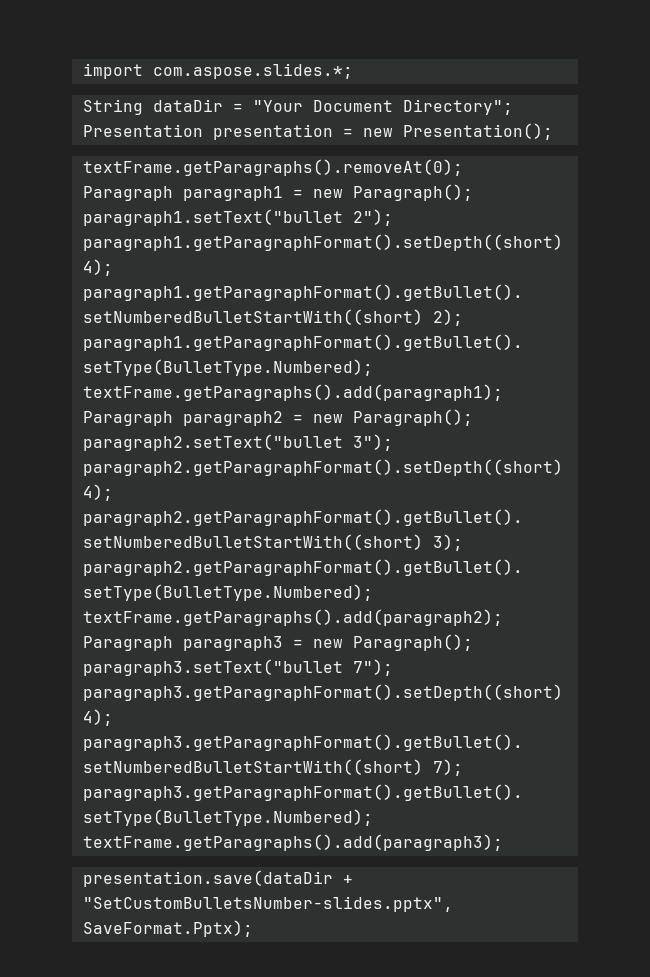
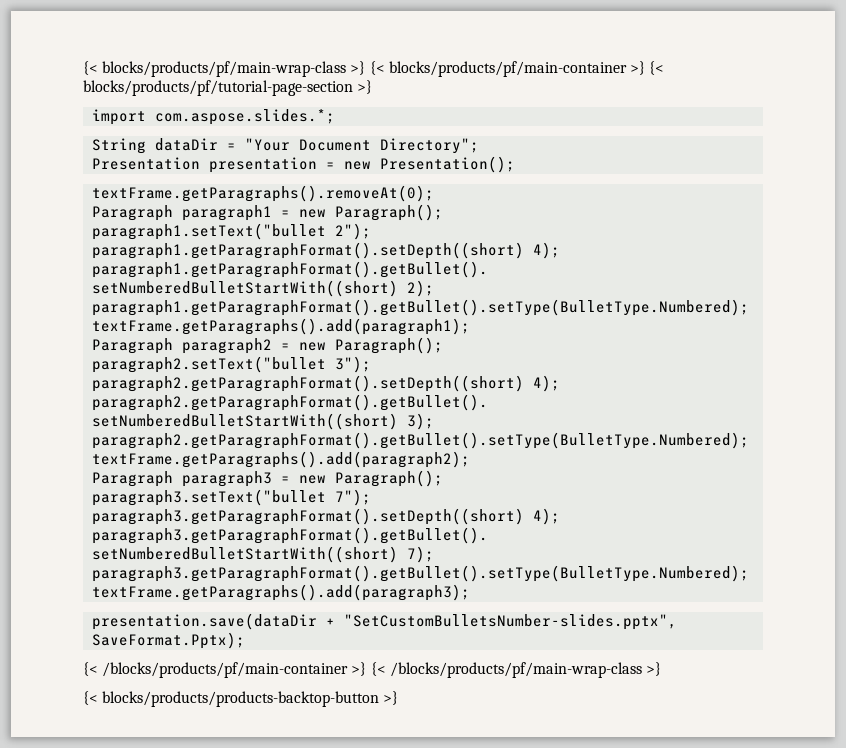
+ {< blocks/products/pf/main-wrap-class >} {< blocks/products/pf/main-container >} {< blocks/products/pf/tutorial-page-section >}
+ {< /blocks/products/pf/main-container >} {< /blocks/products/pf/main-wrap-class >}
+ {< blocks/products/products-backtop-button >}

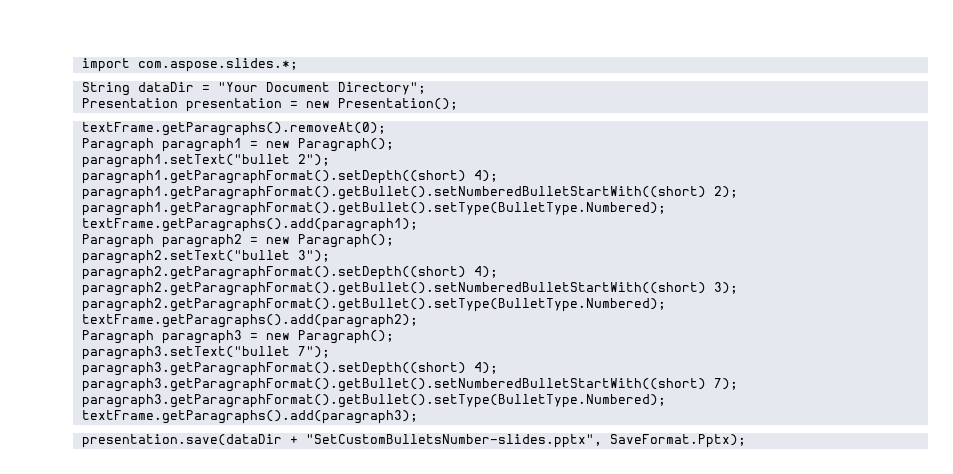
- {< blocks/products/pf/main-wrap-class >} {< blocks/products/pf/main-container >} {< blocks/products/pf/tutorial-page-section >}
- {< /blocks/products/pf/main-container >} {< /blocks/products/pf/main-wrap-class >}
- {< blocks/products/products-backtop-button >}

